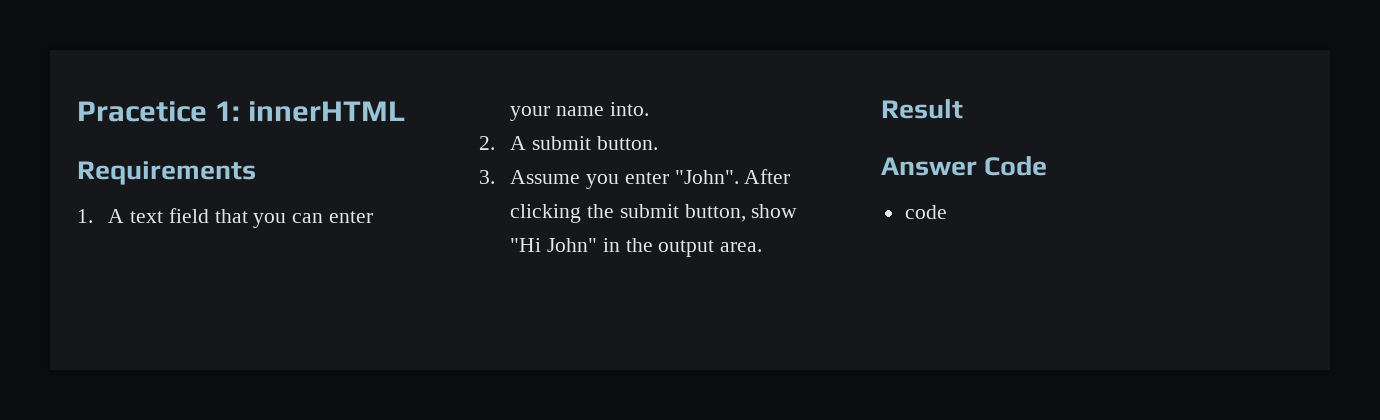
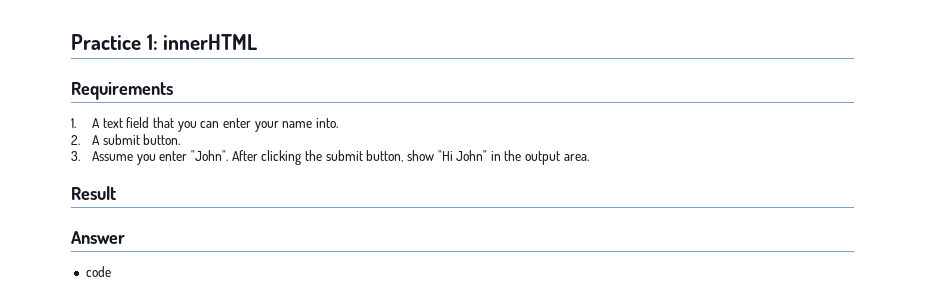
- Pracetice 1: innerHTML
+ Practice 1: innerHTML
- Answer Code
+ Answer

